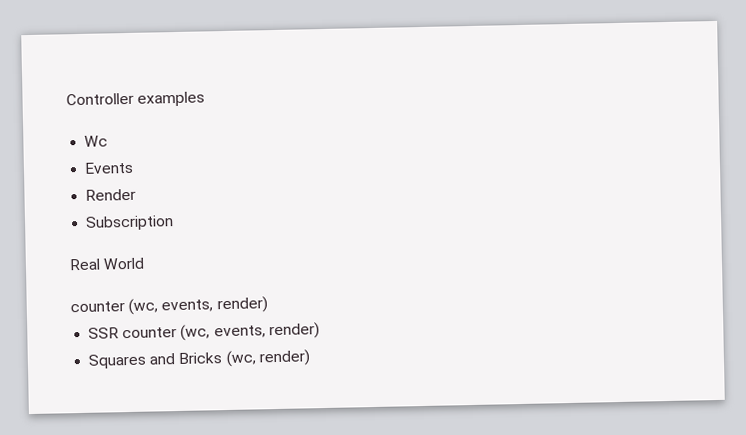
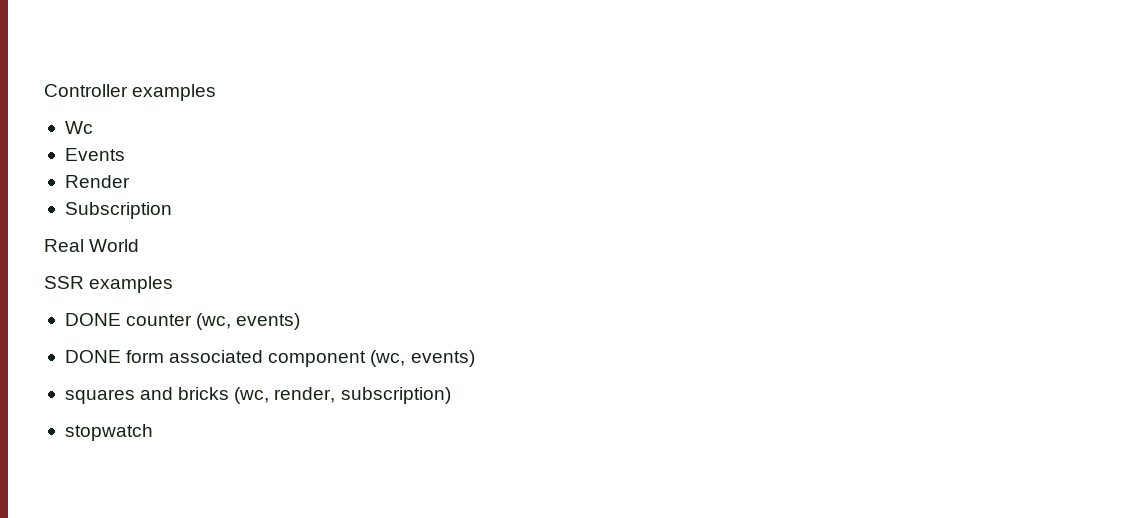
  Real World
- counter (wc, events, render)
- SSR counter (wc, events, render)
- Squares and Bricks (wc, render)
+ SSR examples
+ DONE counter (wc, events)
+ DONE form associated component (wc, events)
+ squares and bricks (wc, render, subscription)
+ stopwatch

